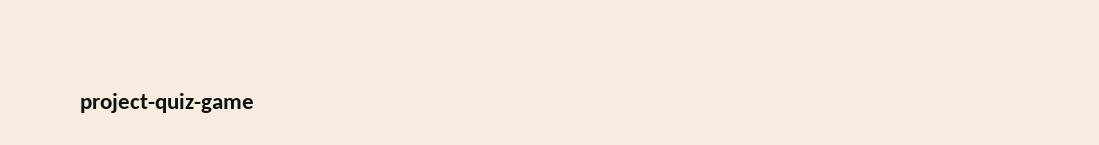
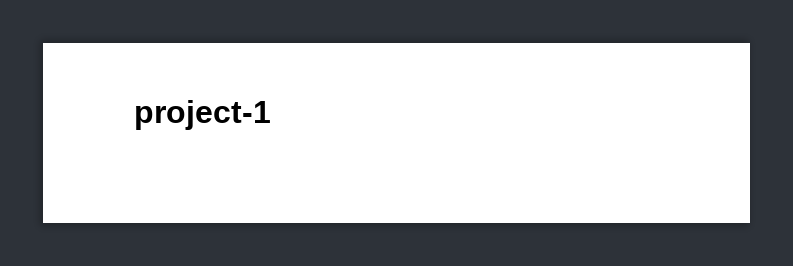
- project-quiz-game
+ project-1

